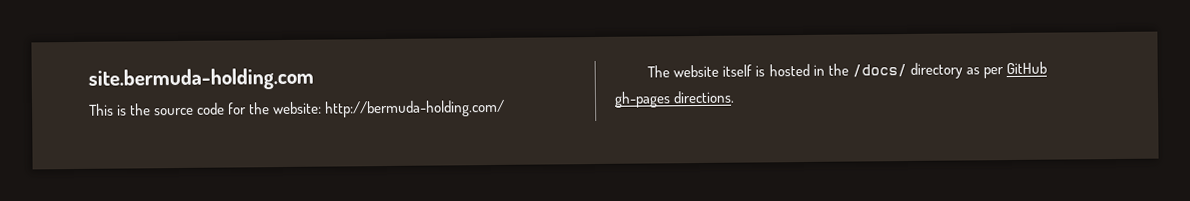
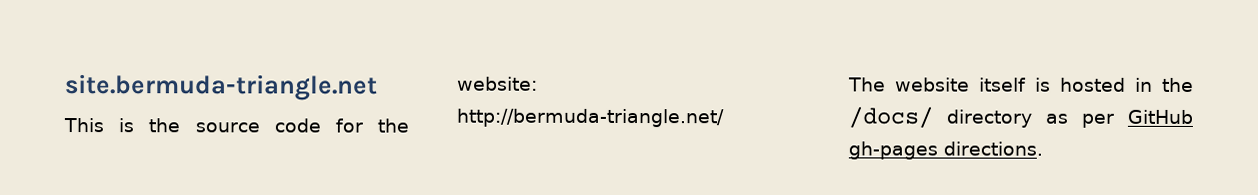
- site.bermuda-holding.com
+ site.bermuda-triangle.net
- This is the source code for the website: http://bermuda-holding.com/
+ This is the source code for the website: http://bermuda-triangle.net/

